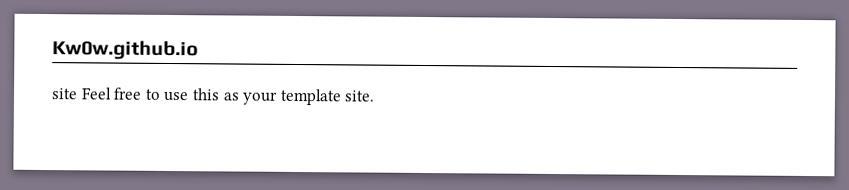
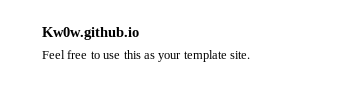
- site Feel free to use this as your template site.
+ Feel free to use this as your template site.

